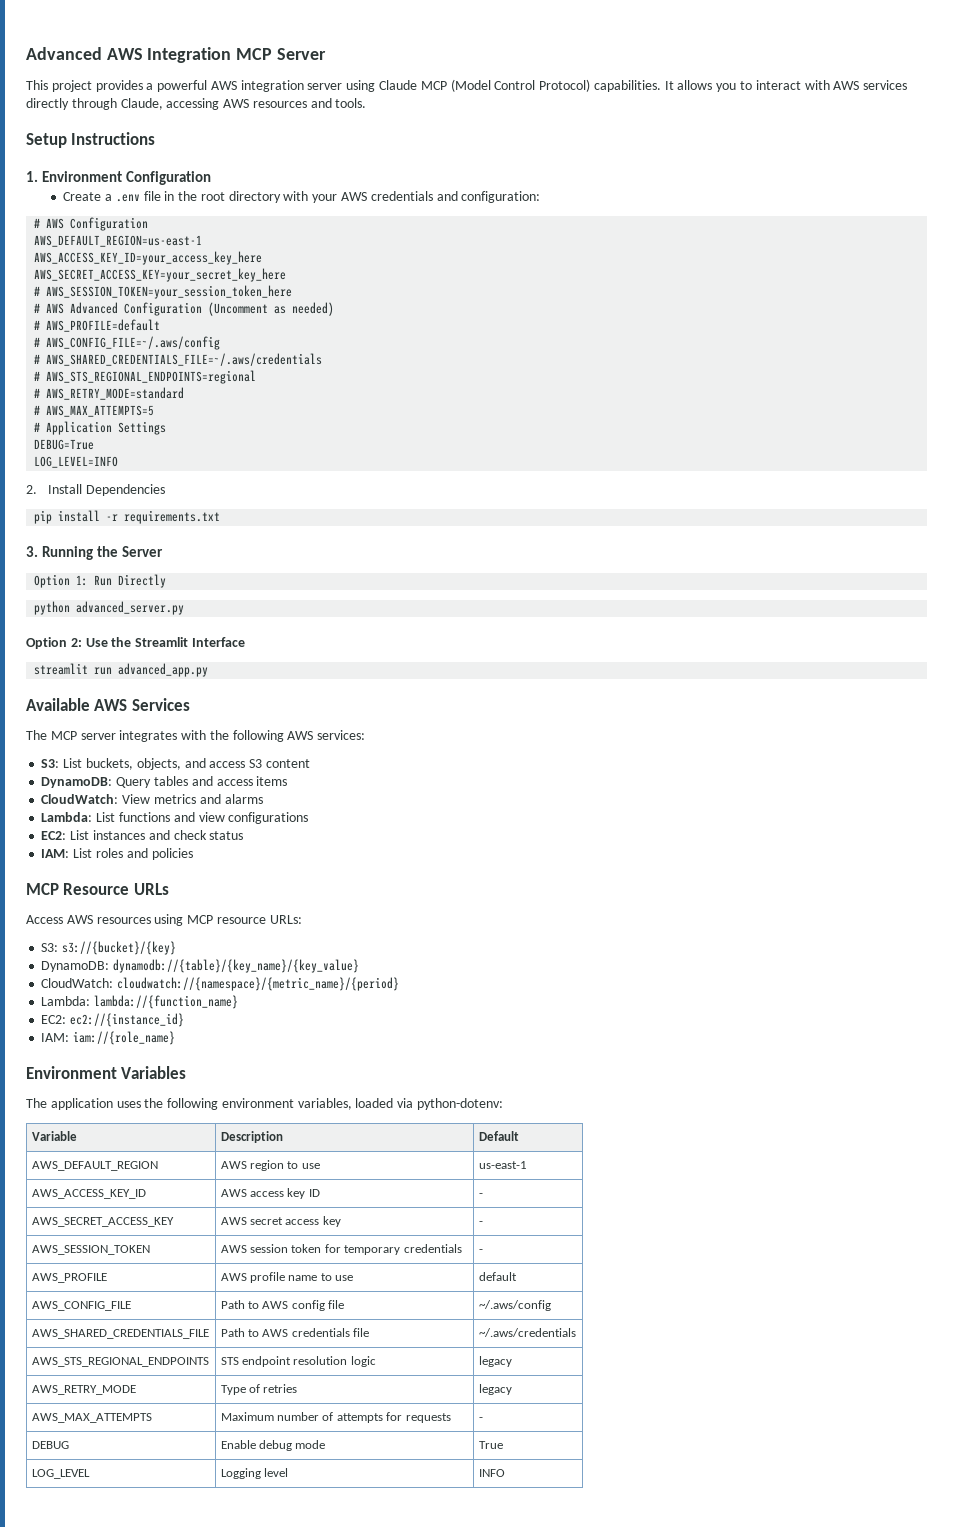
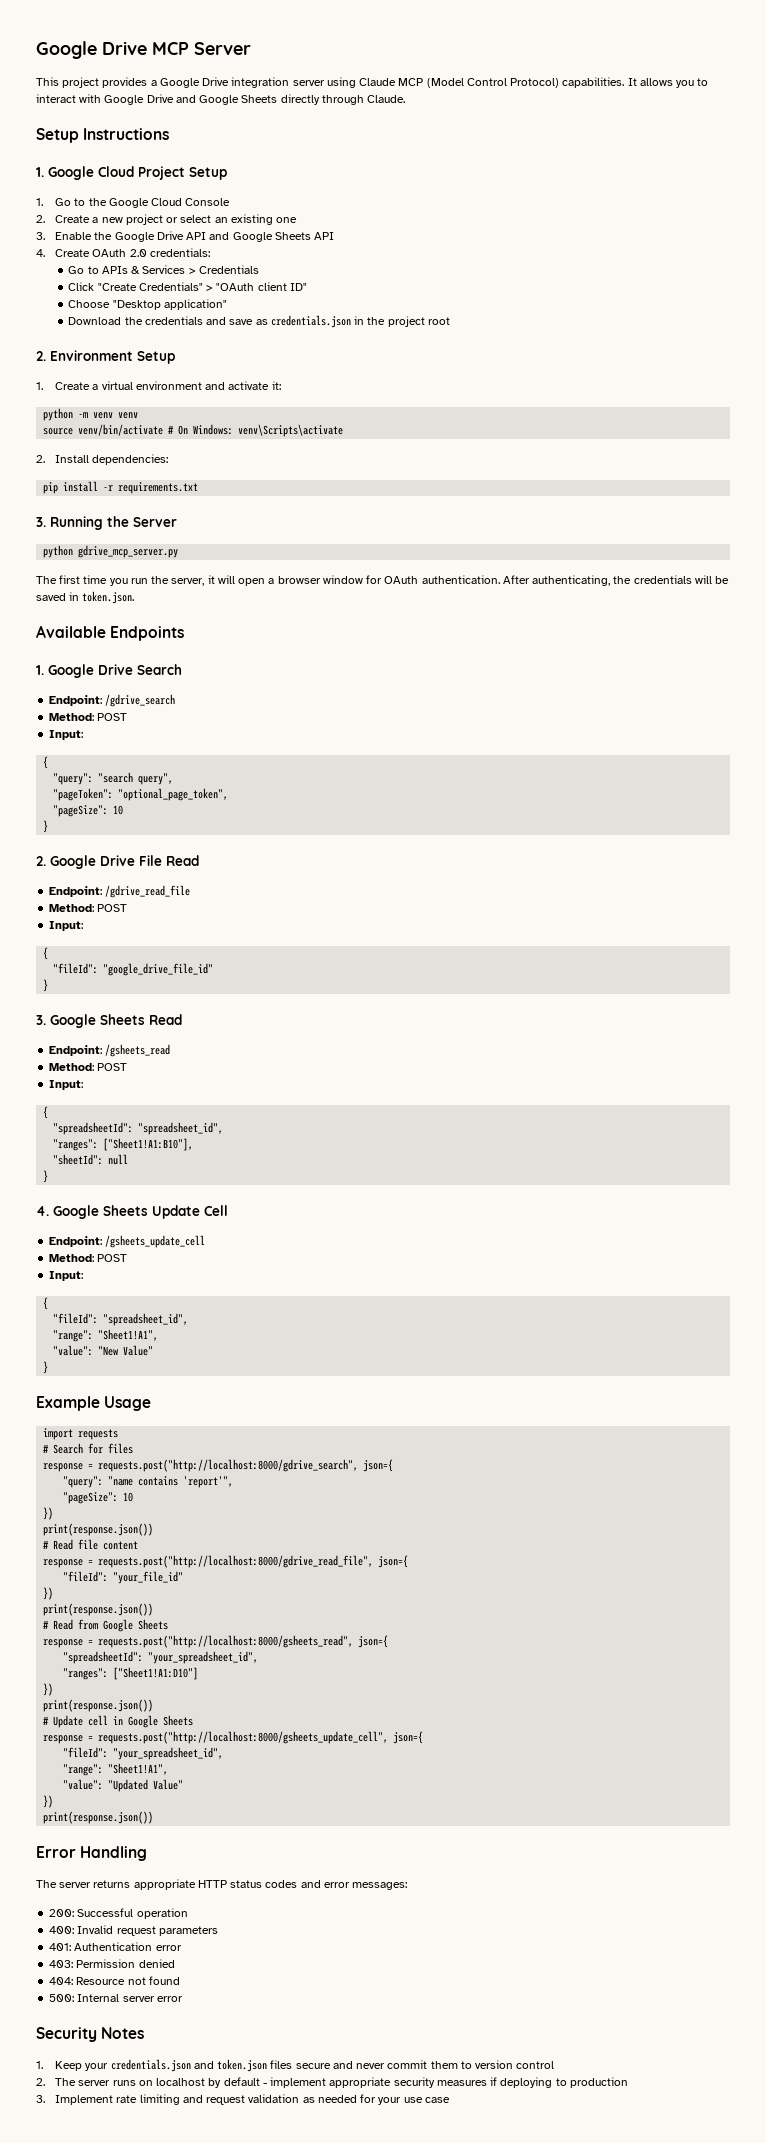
- Advanced AWS Integration MCP Server
+ Google Drive MCP Server
- This project provides a powerful AWS integration server using Claude MCP (Model Control Protocol) capabilities.
+ This project provides a Google Drive integration server using Claude MCP (Model Control Protocol) capabilities.
- It allows you to interact with AWS services directly through Claude, accessing AWS resources and tools.
+ It allows you to interact with Google Drive and Google Sheets directly through Claude.
  Setup Instructions
- 1. Environment Configuration
- Create a .env file in the root directory with your AWS credentials and configuration:
- # AWS Configuration
- AWS_DEFAULT_REGION=us-east-1
- AWS_ACCESS_KEY_ID=your_access_key_here
- AWS_SECRET_ACCESS_KEY=your_secret_key_here
- # AWS_SESSION_TOKEN=your_session_token_here
- # AWS Advanced Configuration (Uncomment as needed)
- # AWS_PROFILE=default
- # AWS_CONFIG_FILE=~/.aws/config
- # AWS_SHARED_CREDENTIALS_FILE=~/.aws/credentials
- # AWS_STS_REGIONAL_ENDPOINTS=regional
- # AWS_RETRY_MODE=standard
- # AWS_MAX_ATTEMPTS=5
- # Application Settings
- DEBUG=True
- LOG_LEVEL=INFO
+ 1. Google Cloud Project Setup
+ 1. Go to the Google Cloud Console
+ 2. Create a new project or select an existing one
+ 3. Enable the Google Drive API and Google Sheets API
+ 4. Create OAuth 2.0 credentials:
+ Go to APIs & Services > Credentials
+ Click "Create Credentials" > "OAuth client ID"
+ Choose "Desktop application"
+ Download the credentials and save as credentials.json in the project root
+ 2. Environment Setup
+ 1. Create a virtual environment and activate it:
+ python -m venv venv
+ source venv/bin/activate # On Windows: venv\Scripts\activate
- 2. Install Dependencies
+ 2. Install dependencies:
- Option 1: Run Directly
- python advanced_server.py
- Option 2: Use the Streamlit Interface
- streamlit run advanced_app.py
- Available AWS Services
- The MCP server integrates with the following AWS services:
- S3: List buckets, objects, and access S3 content
- DynamoDB: Query tables and access items
- CloudWatch: View metrics and alarms
- Lambda: List functions and view configurations
- EC2: List instances and check status
- IAM: List roles and policies
- MCP Resource URLs
- Access AWS resources using MCP resource URLs:
- S3: s3://{bucket}/{key}
- DynamoDB: dynamodb://{table}/{key_name}/{key_value}
- CloudWatch: cloudwatch://{namespace}/{metric_name}/{period}
- Lambda: lambda://{function_name}
- EC2: ec2://{instance_id}
- IAM: iam://{role_name}
- Environment Variables
- The application uses the following environment variables, loaded via python-dotenv:
- Variable | Description | Default
- AWS_DEFAULT_REGION | AWS region to use | us-east-1
- AWS_ACCESS_KEY_ID | AWS access key ID | -
- AWS_SECRET_ACCESS_KEY | AWS secret access key | -
- AWS_SESSION_TOKEN | AWS session token for temporary credentials | -
- AWS_PROFILE | AWS profile name to use | default
- AWS_CONFIG_FILE | Path to AWS config file | ~/.aws/config
- AWS_SHARED_CREDENTIALS_FILE | Path to AWS credentials file | ~/.aws/credentials
- AWS_STS_REGIONAL_ENDPOINTS | STS endpoint resolution logic | legacy
- AWS_RETRY_MODE | Type of retries | legacy
- AWS_MAX_ATTEMPTS | Maximum number of attempts for requests | -
- DEBUG | Enable debug mode | True
- LOG_LEVEL | Logging level | INFO
+ python gdrive_mcp_server.py
+ The first time you run the server, it will open a browser window for OAuth authentication. After authenticating, the credentials will be saved in token.json.
+ Available Endpoints
+ 1. Google Drive Search
+ Endpoint: /gdrive_search
+ Method: POST
+ Input:
+ {
+ "query": "search query",
+ "pageToken": "optional_page_token",
+ "pageSize": 10
+ }
+ 2. Google Drive File Read
+ Endpoint: /gdrive_read_file
+ Method: POST
+ Input:
+ {
+ "fileId": "google_drive_file_id"
+ }
+ 3. Google Sheets Read
+ Endpoint: /gsheets_read
+ Method: POST
+ Input:
+ {
+ "spreadsheetId": "spreadsheet_id",
+ "ranges": ["Sheet1!A1:B10"],
+ "sheetId": null
+ }
+ 4. Google Sheets Update Cell
+ Endpoint: /gsheets_update_cell
+ Method: POST
+ Input:
+ {
+ "fileId": "spreadsheet_id",
+ "range": "Sheet1!A1",
+ "value": "New Value"
+ }
+ Example Usage
+ import requests
+ # Search for files
+ response = requests.post("http://localhost:8000/gdrive_search", json={
+ "query": "name contains 'report'",
+ "pageSize": 10
+ })
+ print(response.json())
+ # Read file content
+ response = requests.post("http://localhost:8000/gdrive_read_file", json={
+ "fileId": "your_file_id"
+ })
+ print(response.json())
+ # Read from Google Sheets
+ response = requests.post("http://localhost:8000/gsheets_read", json={
+ "spreadsheetId": "your_spreadsheet_id",
+ "ranges": ["Sheet1!A1:D10"]
+ })
+ print(response.json())
+ # Update cell in Google Sheets
+ response = requests.post("http://localhost:8000/gsheets_update_cell", json={
+ "fileId": "your_spreadsheet_id",
+ "range": "Sheet1!A1",
+ "value": "Updated Value"
+ })
+ print(response.json())
+ Error Handling
+ The server returns appropriate HTTP status codes and error messages:
+ 200: Successful operation
+ 400: Invalid request parameters
+ 401: Authentication error
+ 403: Permission denied
+ 404: Resource not found
+ 500: Internal server error
+ Security Notes
+ 1. Keep your credentials.json and token.json files secure and never commit them to version control
+ 2. The server runs on localhost by default - implement appropriate security measures if deploying to production
+ 3. Implement rate limiting and request validation as needed for your use case

